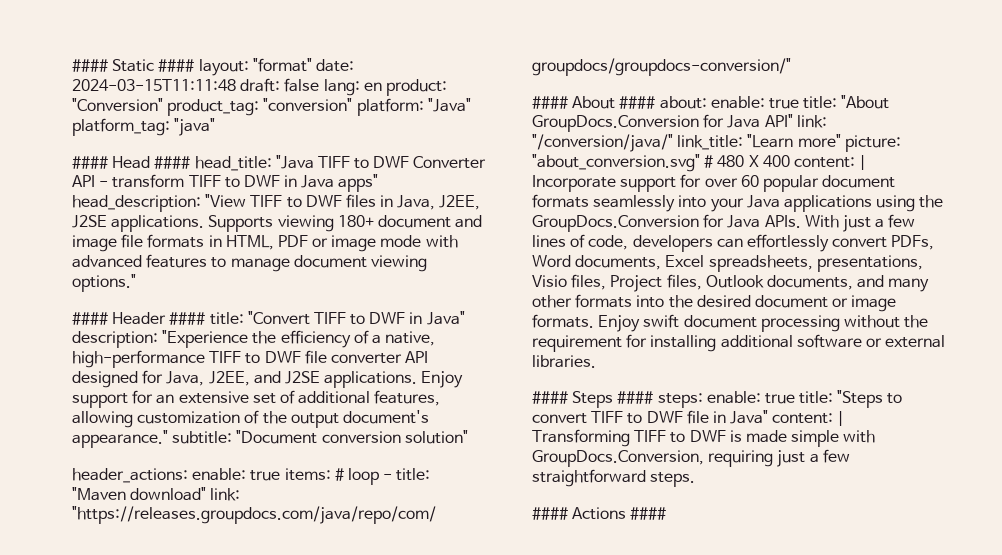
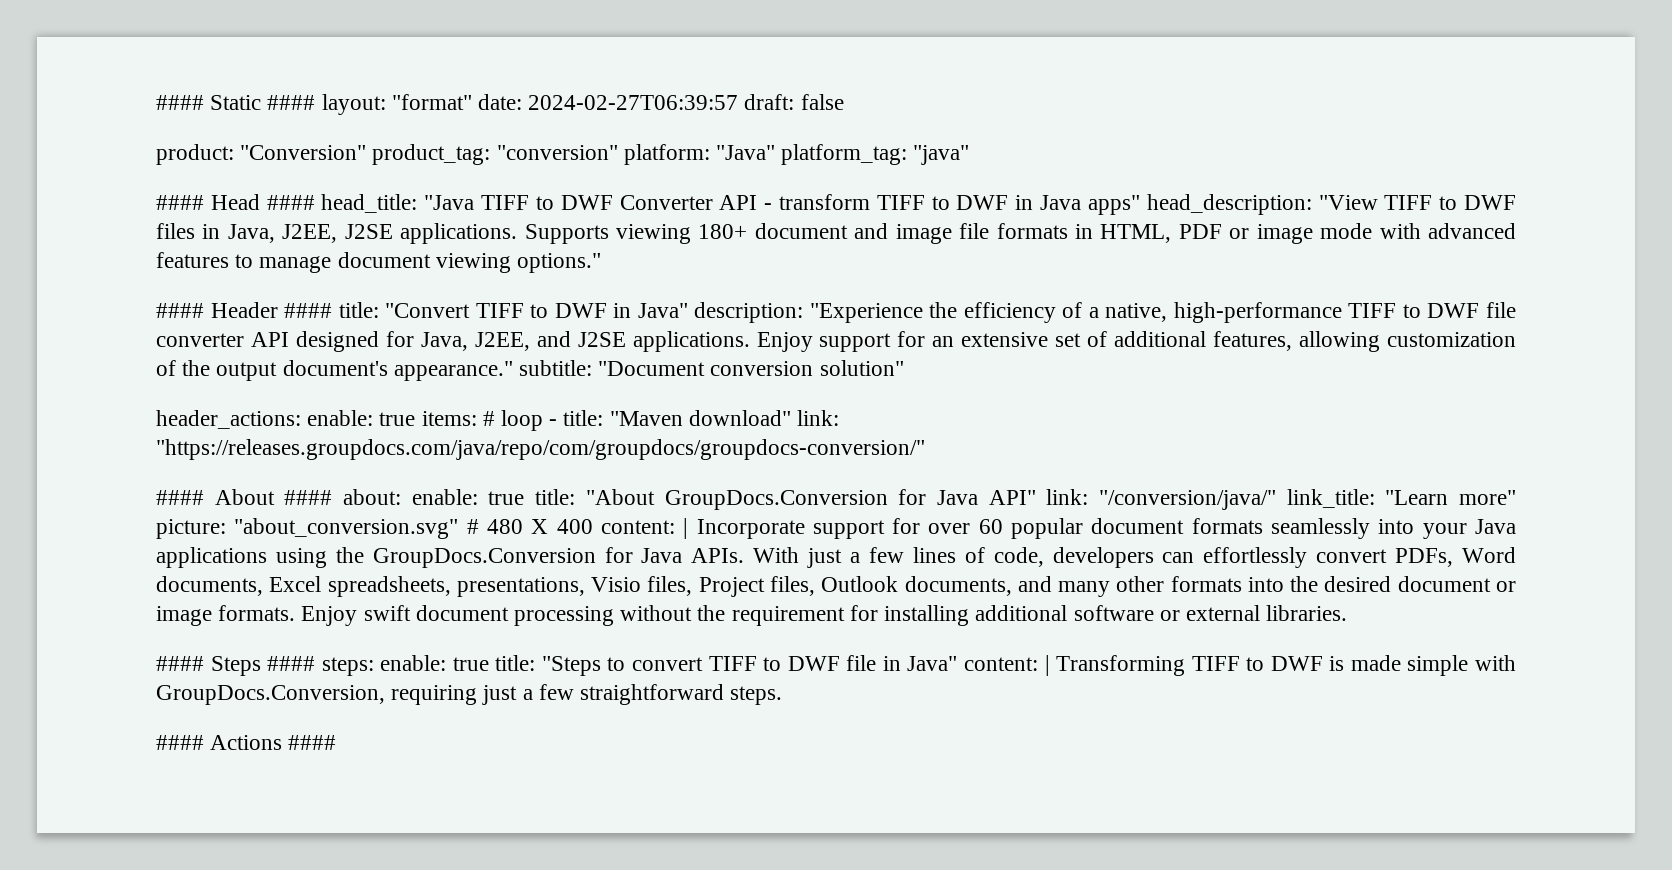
- #### Static #### layout: "format" date: 2024-03-15T11:11:48 draft: false lang: en product: "Conversion" product_tag: "conversion" platform: "Java" platform_tag: "java"
+ #### Static #### layout: "format" date: 2024-02-27T06:39:57 draft: false
+ product: "Conversion" product_tag: "conversion" platform: "Java" platform_tag: "java"

